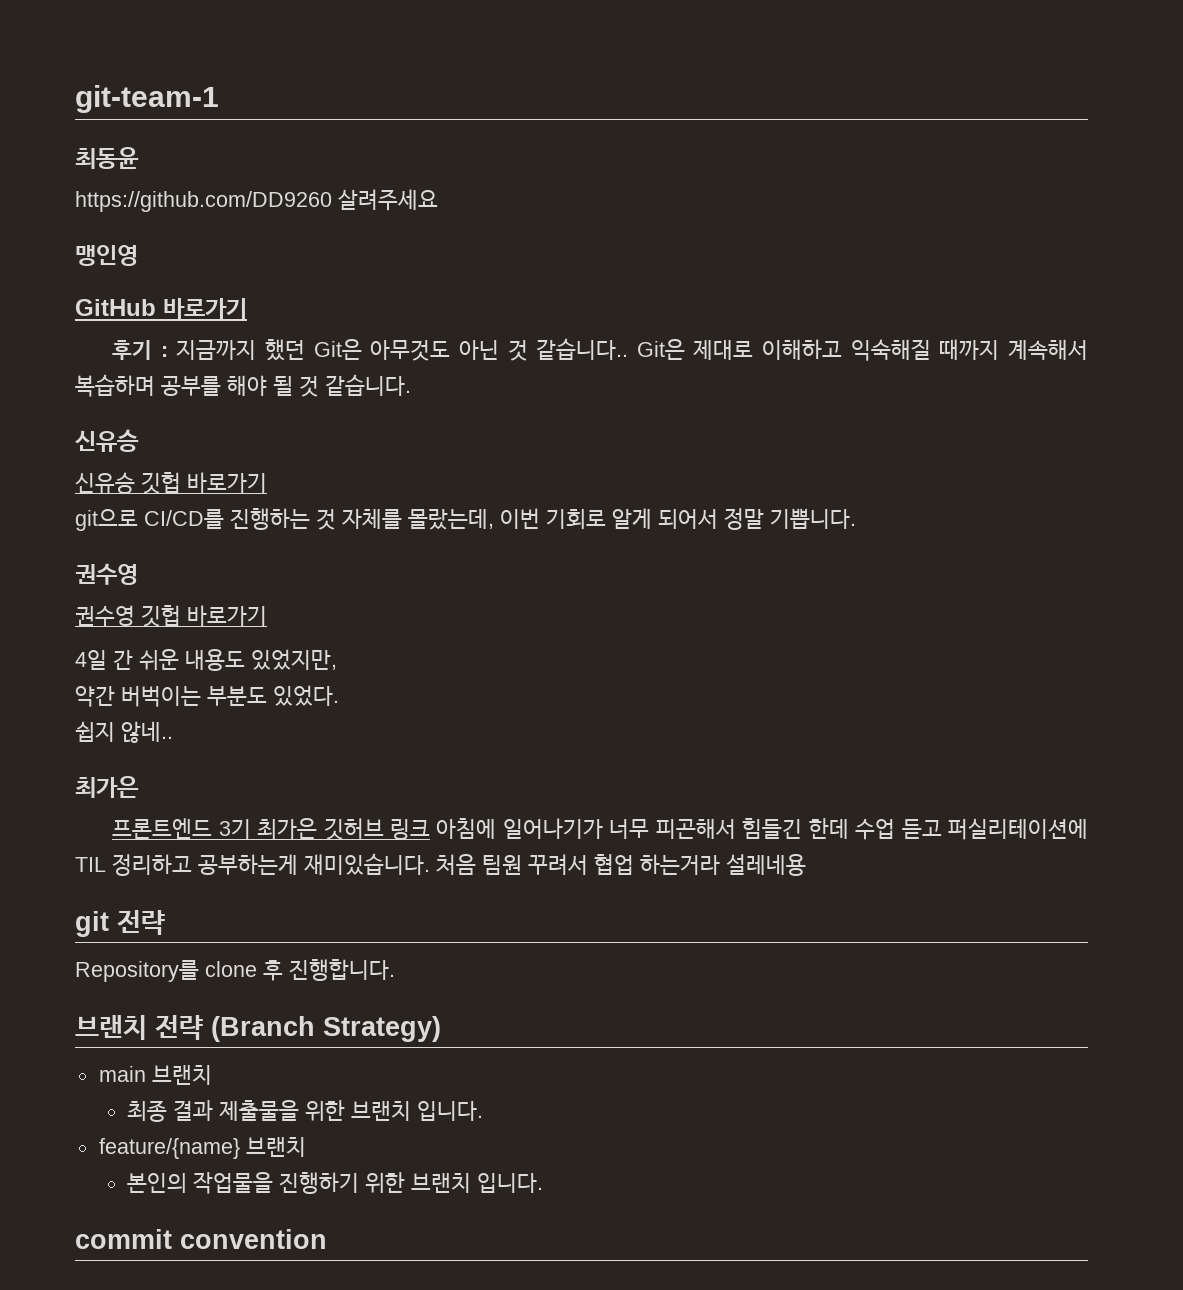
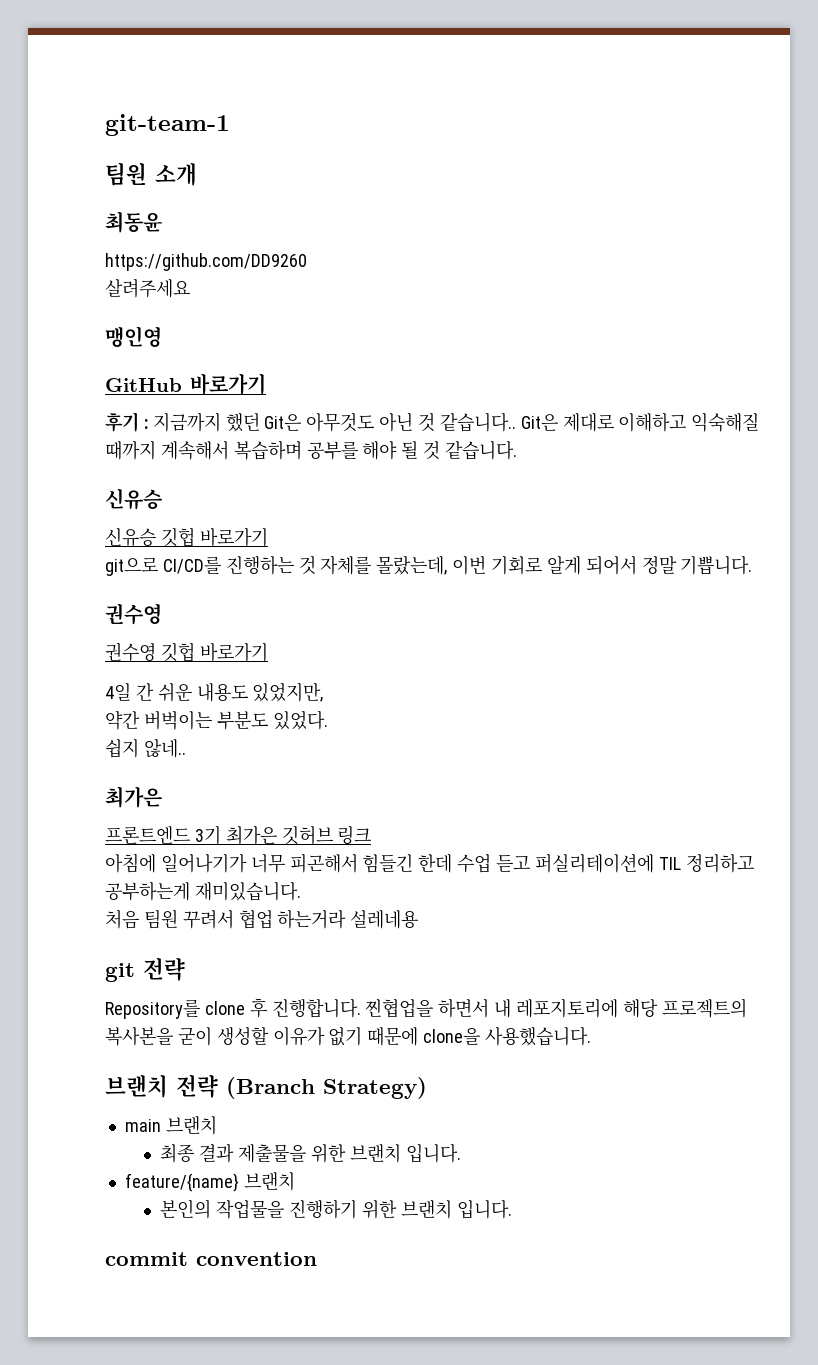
+ 팀원 소개
- https://github.com/DD9260 살려주세요
+ https://github.com/DD9260
+ 살려주세요
- 프론트엔드 3기 최가은 깃허브 링크 아침에 일어나기가 너무 피곤해서 힘들긴 한데 수업 듣고 퍼실리테이션에 TIL 정리하고 공부하는게 재미있습니다. 처음 팀원 꾸려서 협업 하는거라 설레네용
+ 프론트엔드 3기 최가은 깃허브 링크
+ 아침에 일어나기가 너무 피곤해서 힘들긴 한데 수업 듣고 퍼실리테이션에 TIL 정리하고 공부하는게 재미있습니다.
+ 처음 팀원 꾸려서 협업 하는거라 설레네용
+ 찐협업을 하면서 내 레포지토리에 해당 프로젝트의 복사본을 굳이 생성할 이유가 없기 때문에 clone을 사용했습니다.

